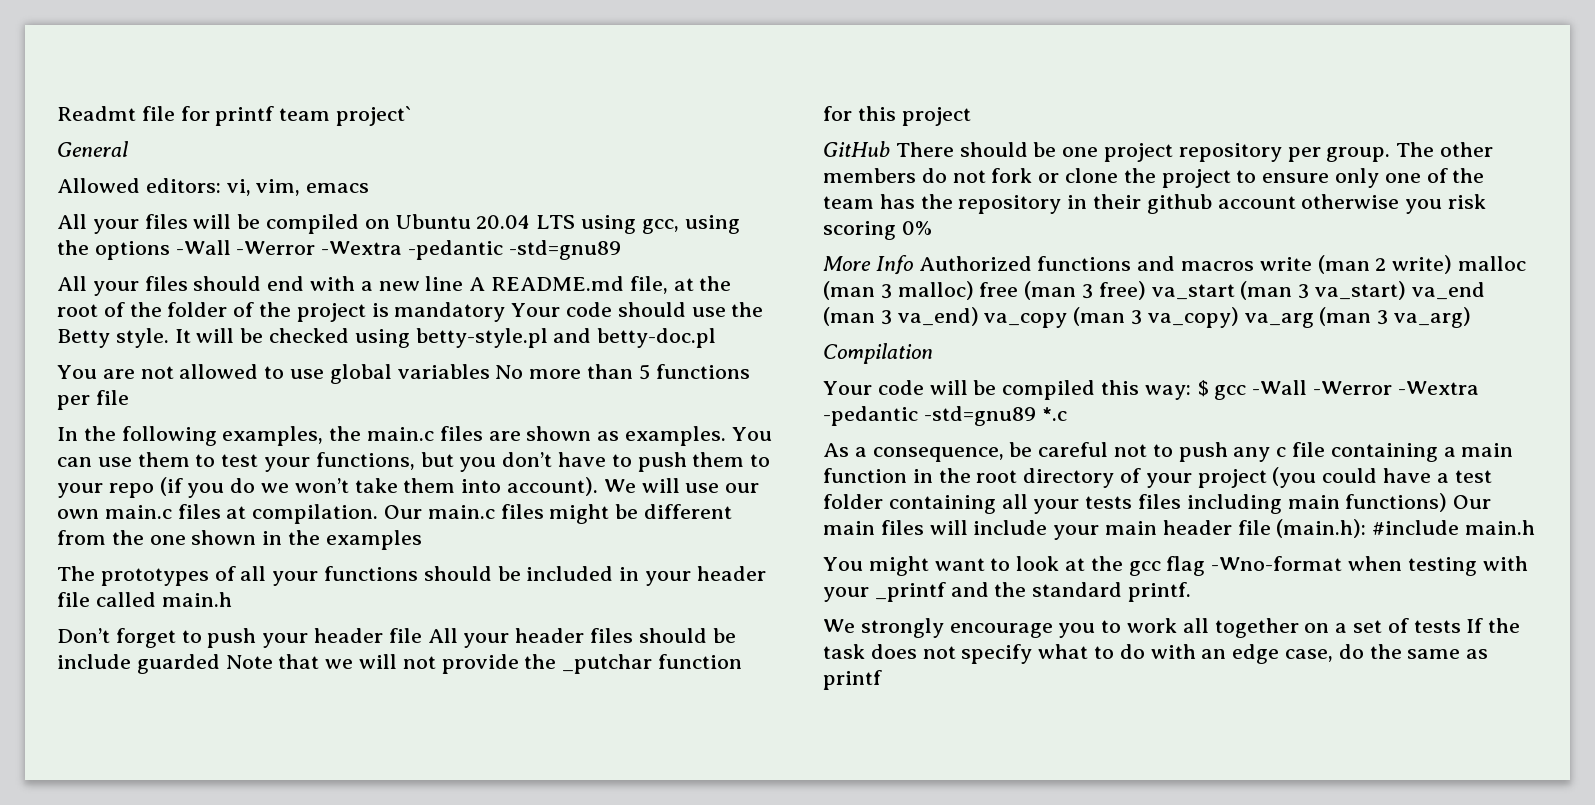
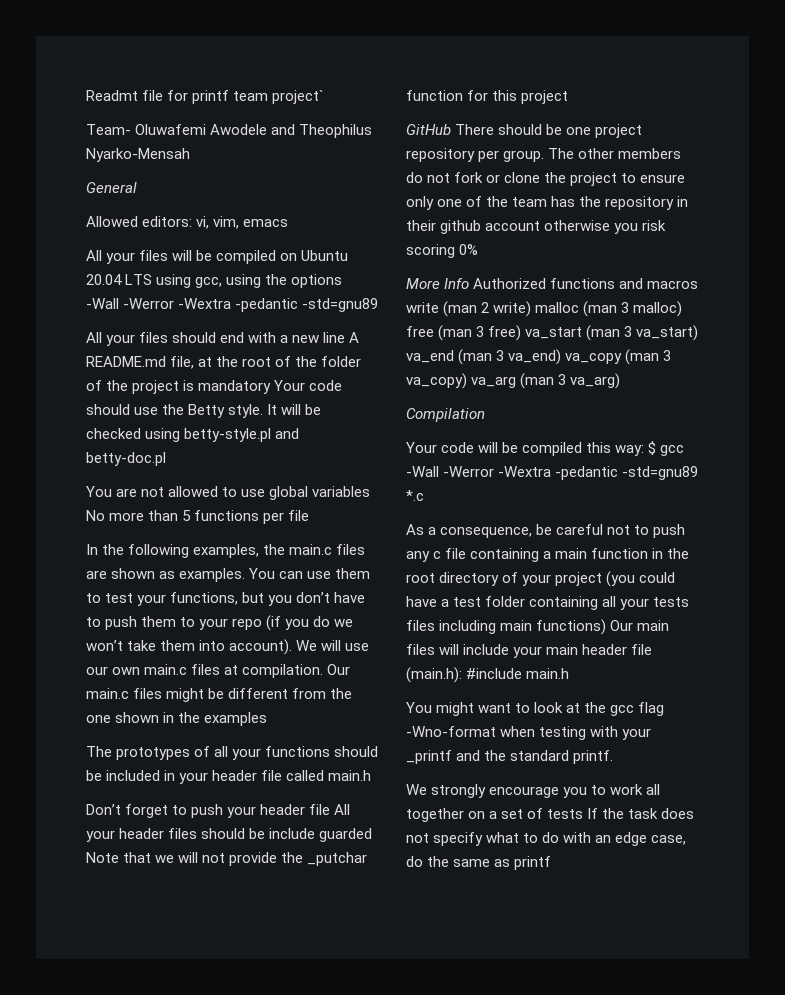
+ Team- Oluwafemi Awodele and Theophilus Nyarko-Mensah

